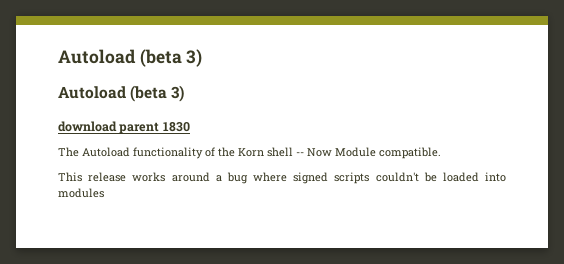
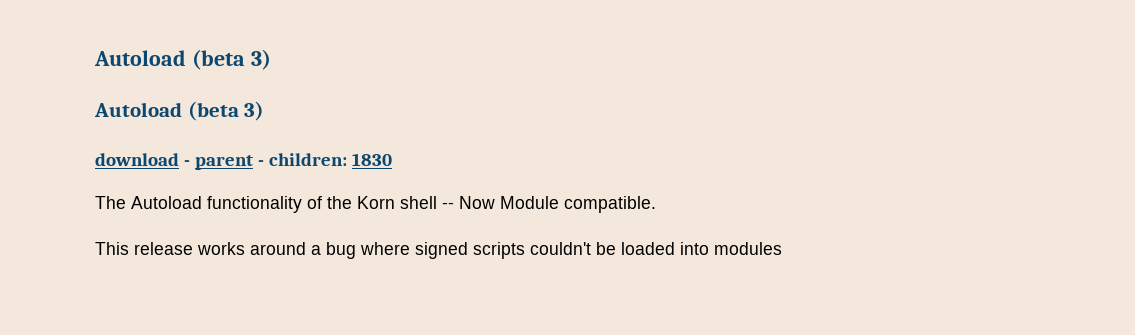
- download parent 1830
+ download - parent - children: 1830

